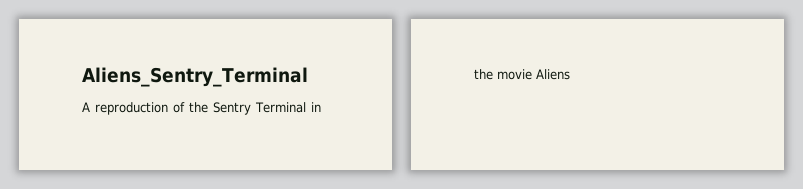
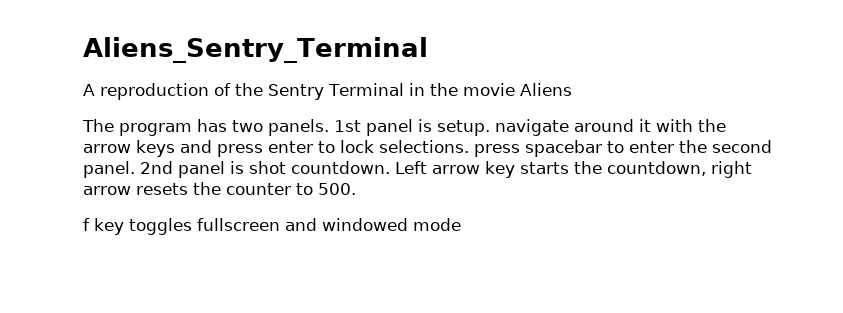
+ The program has two panels. 1st panel is setup. navigate around it with the arrow keys and press enter to lock selections. press spacebar to enter the second panel. 2nd panel is shot countdown. Left arrow key starts the countdown, right arrow resets the counter to 500.
+ f key toggles fullscreen and windowed mode

